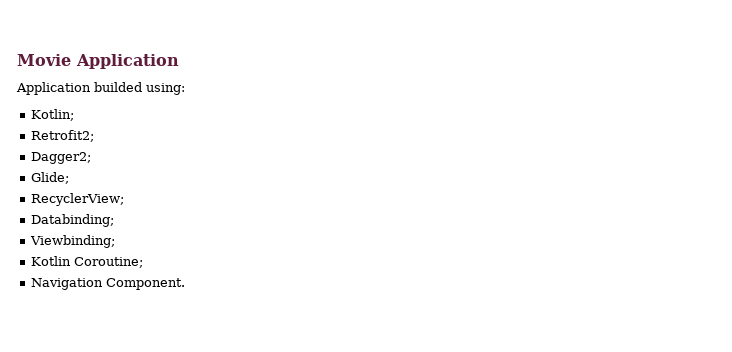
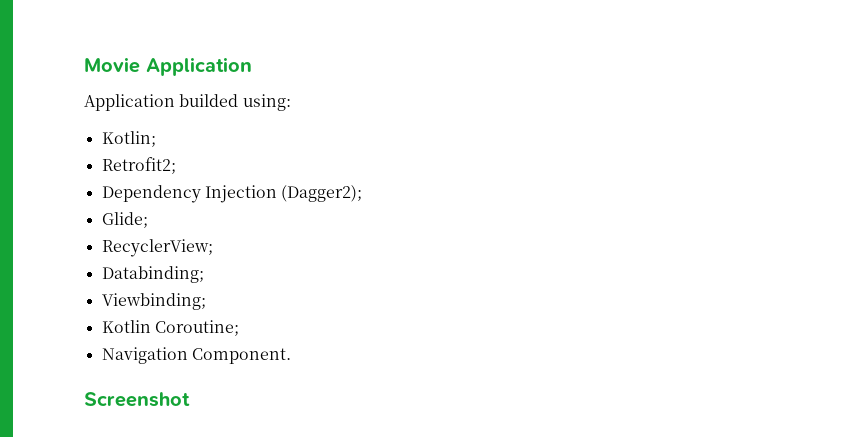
- Dagger2;
+ Dependency Injection (Dagger2);
+ Screenshot

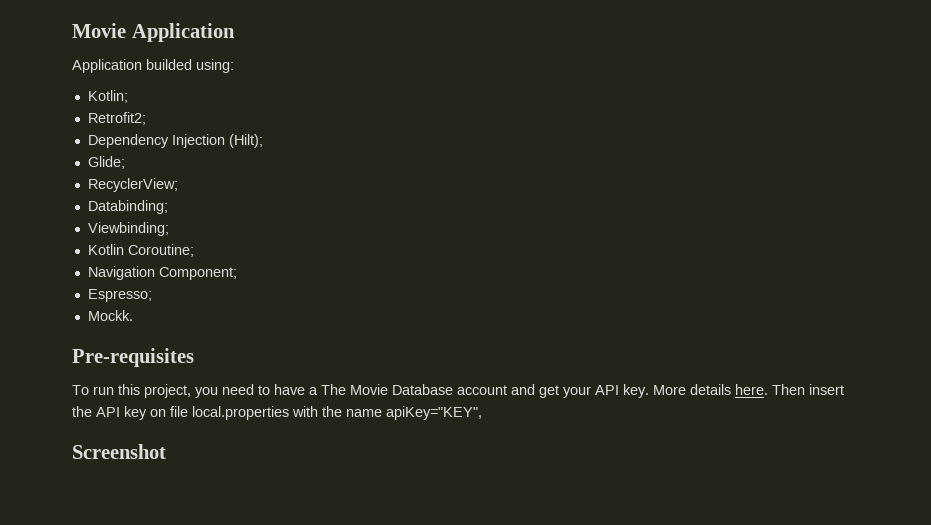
- Dependency Injection (Dagger2);
+ Dependency Injection (Hilt);
- Navigation Component.
+ Navigation Component;
+ Espresso;
+ Mockk.
+ Pre-requisites
+ To run this project, you need to have a The Movie Database account and get your API key. More details here. Then insert the API key on file local.properties with the name apiKey="KEY",

